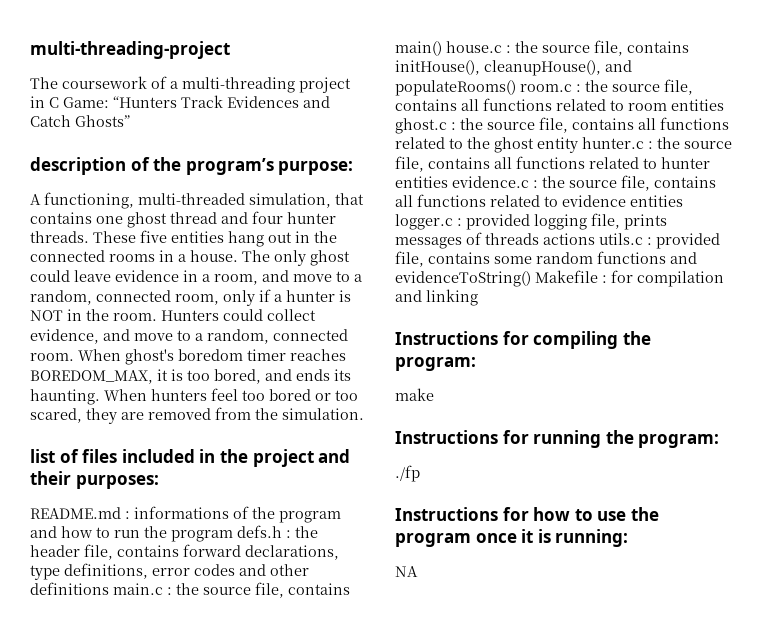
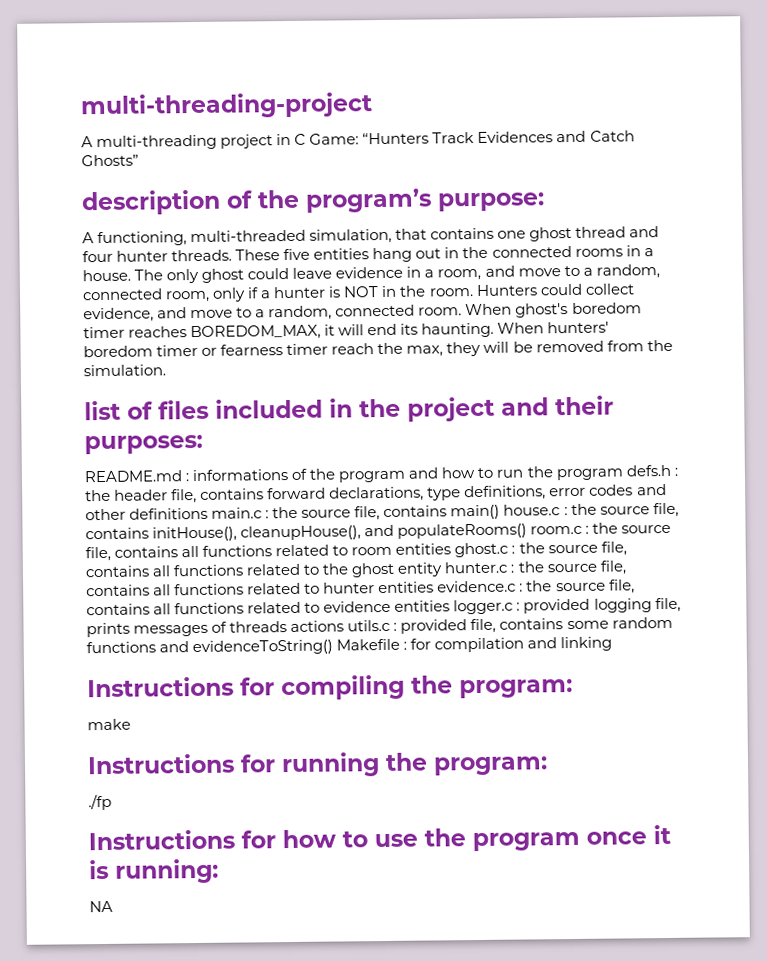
- The coursework of a multi-threading project in C Game: “Hunters Track Evidences and Catch Ghosts”
+ A multi-threading project in C Game: “Hunters Track Evidences and Catch Ghosts”
- When ghost's boredom timer reaches BOREDOM_MAX, it is too bored, and ends its haunting. When hunters feel too bored or too scared, they are removed from the simulation.
+ When ghost's boredom timer reaches BOREDOM_MAX, it will end its haunting. When hunters' boredom timer or fearness timer reach the max, they will be removed from the simulation.

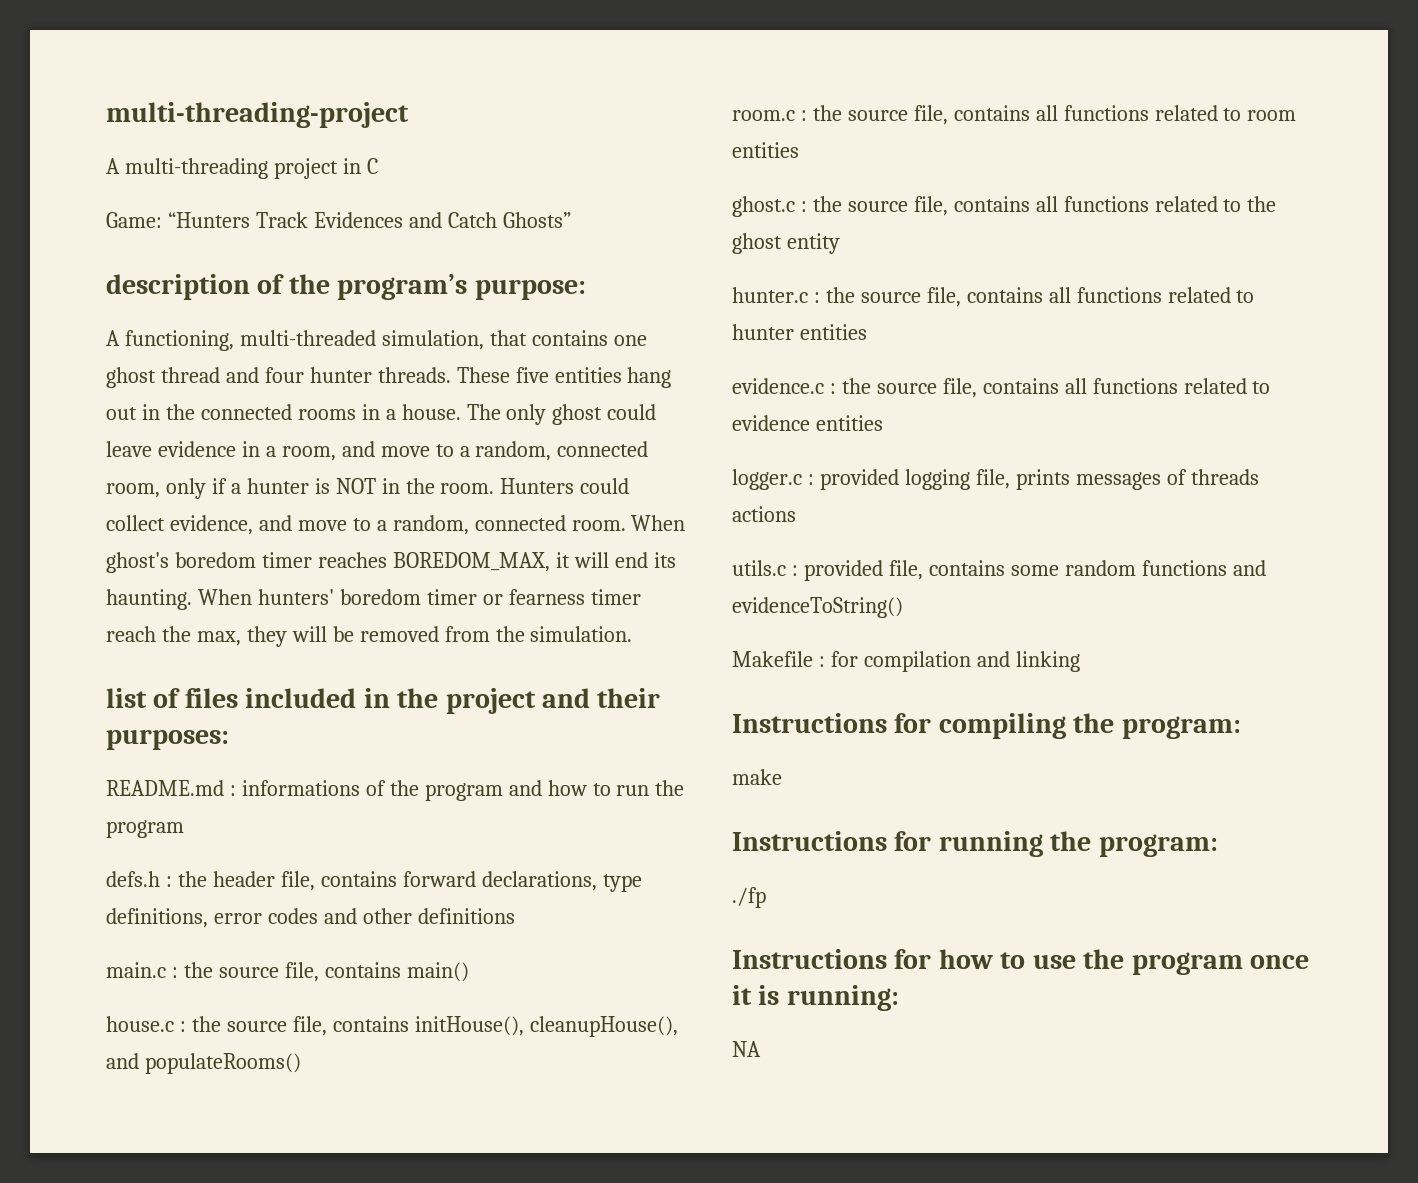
- A multi-threading project in C Game: “Hunters Track Evidences and Catch Ghosts”
+ A multi-threading project in C
+ Game: “Hunters Track Evidences and Catch Ghosts”
- informations of the program and how to run the program defs.h :
+ informations of the program and how to run the program
+ defs.h :
- the header file, contains forward declarations, type definitions, error codes and other definitions main.c :
+ the header file, contains forward declarations, type definitions, error codes and other definitions
+ main.c :
- the source file, contains main() house.c :
+ the source file, contains main()
+ house.c :
- the source file, contains initHouse(), cleanupHouse(), and populateRooms() room.c :
+ the source file, contains initHouse(), cleanupHouse(), and populateRooms()
+ room.c :
- the source file, contains all functions related to room entities ghost.c :
+ the source file, contains all functions related to room entities
+ ghost.c :
- the source file, contains all functions related to the ghost entity hunter.c :
+ the source file, contains all functions related to the ghost entity
+ hunter.c :
- the source file, contains all functions related to hunter entities evidence.c :
+ the source file, contains all functions related to hunter entities
+ evidence.c :
- the source file, contains all functions related to evidence entities logger.c :
+ the source file, contains all functions related to evidence entities
+ logger.c :
- provided logging file, prints messages of threads actions utils.c :
+ provided logging file, prints messages of threads actions
+ utils.c :
- provided file, contains some random functions and evidenceToString() Makefile :
+ provided file, contains some random functions and evidenceToString()
+ Makefile :

